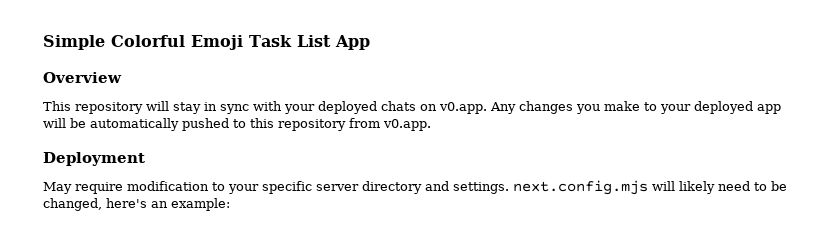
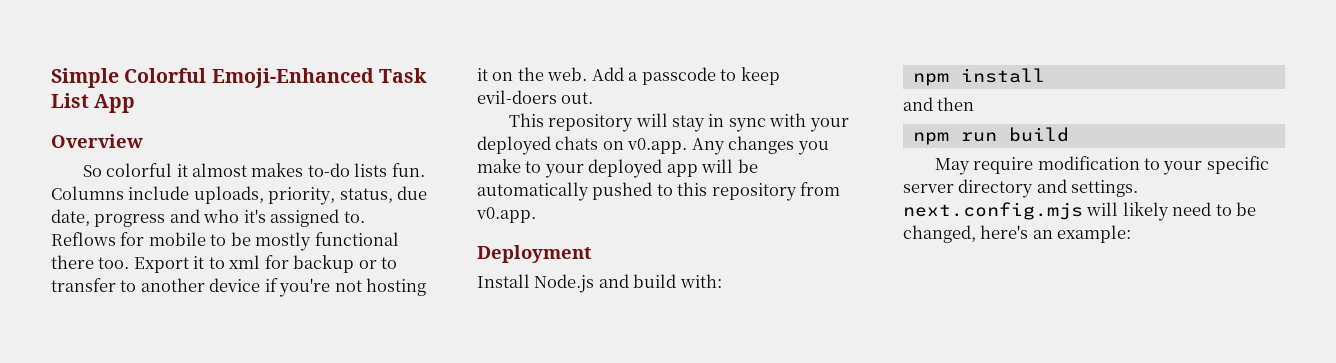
- Simple Colorful Emoji Task List App
+ Simple Colorful Emoji-Enhanced Task List App
+ So colorful it almost makes to-do lists fun. Columns include uploads, priority, status, due date, progress and who it's assigned to. Reflows for mobile to be mostly functional there too. Export it to xml for backup or to transfer to another device if you're not hosting it on the web. Add a passcode to keep evil-doers out.
+ Install Node.js and build with:
+ npm install
+ and then
+ npm run build

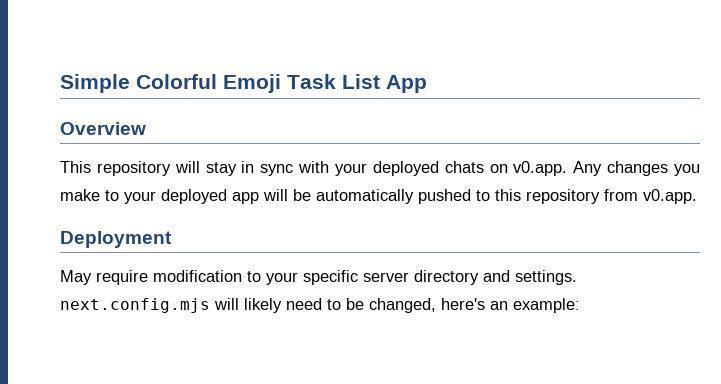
- Simple Colorful Emoji-Enhanced Task List App
+ Simple Colorful Emoji Task List App
- So colorful it almost makes to-do lists fun. Columns include uploads, priority, status, due date, progress and who it's assigned to. Reflows for mobile to be mostly functional there too. Export it to xml for backup or to transfer to another device if you're not hosting it on the web. Add a passcode to keep evil-doers out.
- Install Node.js and build with:
- npm install
- and then
- npm run build

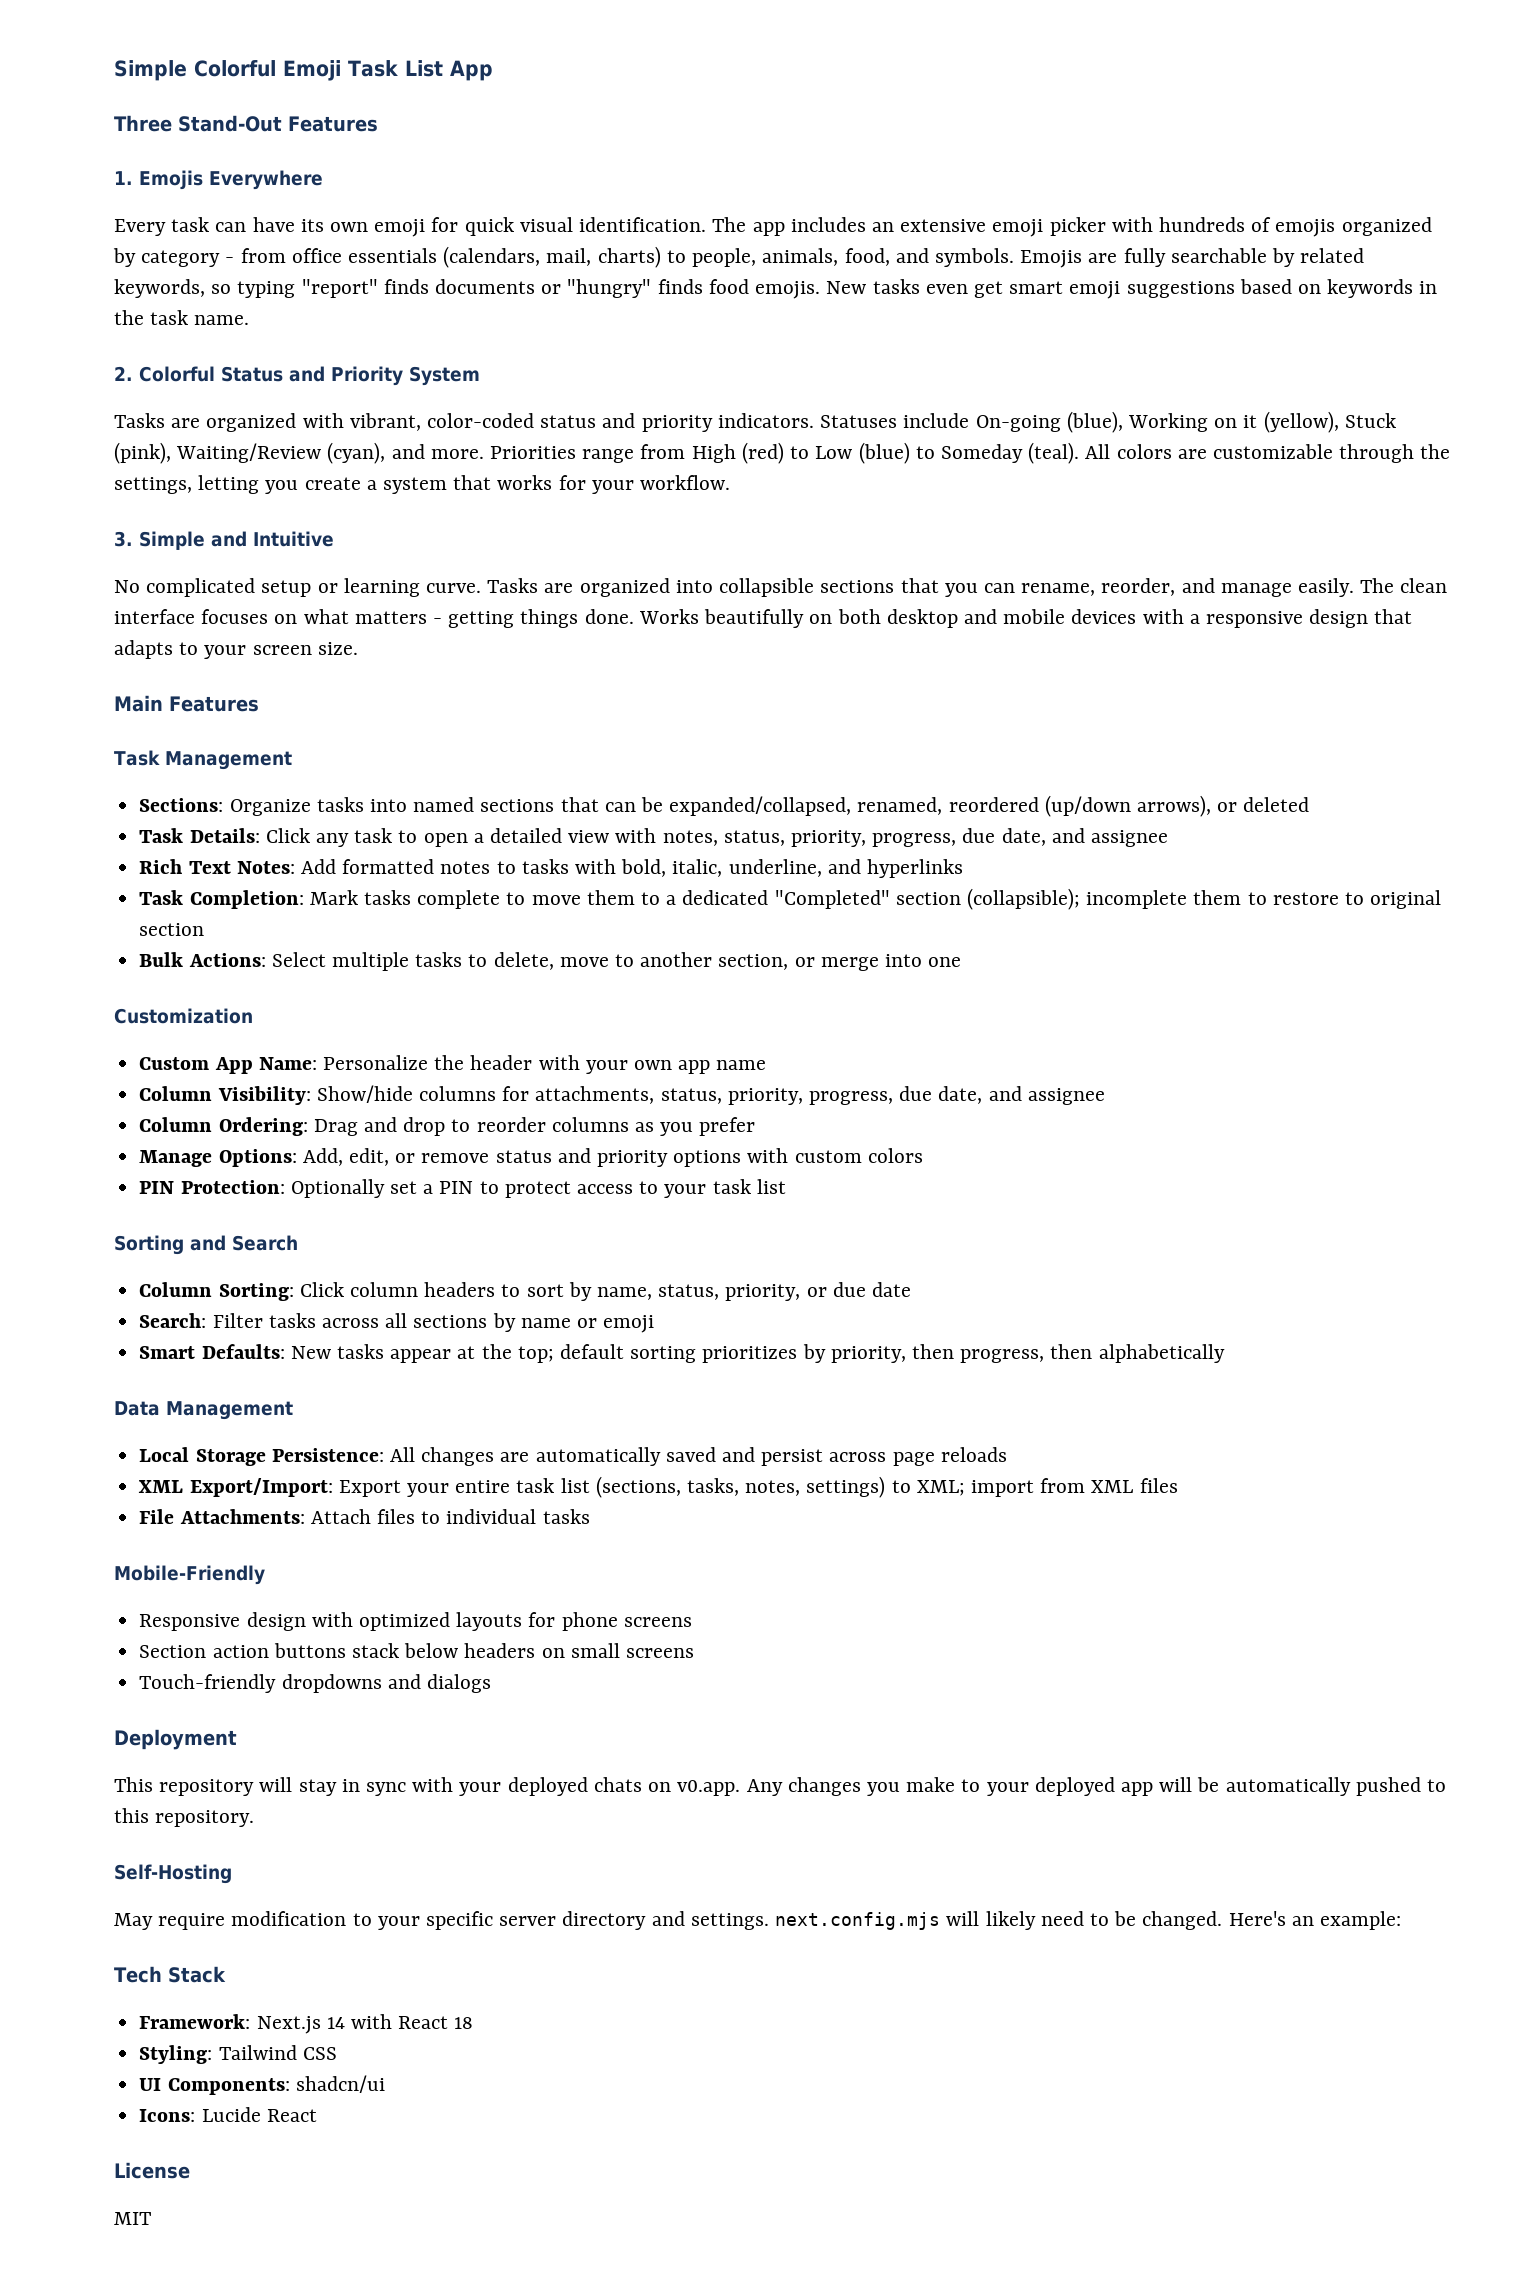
- Overview
+ Three Stand-Out Features
+ 1. Emojis Everywhere
+ Every task can have its own emoji for quick visual identification. The app includes an extensive emoji picker with hundreds of emojis organized by category - from office essentials (calendars, mail, charts) to people, animals, food, and symbols. Emojis are fully searchable by related keywords, so typing "report" finds documents or "hungry" finds food emojis. New tasks even get smart emoji suggestions based on keywords in the task name.
+ 2. Colorful Status and Priority System
+ Tasks are organized with vibrant, color-coded status and priority indicators. Statuses include On-going (blue), Working on it (yellow), Stuck (pink), Waiting/Review (cyan), and more. Priorities range from High (red) to Low (blue) to Someday (teal). All colors are customizable through the settings, letting you create a system that works for your workflow.
+ 3. Simple and Intuitive
+ No complicated setup or learning curve. Tasks are organized into collapsible sections that you can rename, reorder, and manage easily. The clean interface focuses on what matters - getting things done. Works beautifully on both desktop and mobile devices with a responsive design that adapts to your screen size.
+ Main Features
+ Task Management
+ Sections: Organize tasks into named sections that can be expanded/collapsed, renamed, reordered (up/down arrows), or deleted
+ Task Details: Click any task to open a detailed view with notes, status, priority, progress, due date, and assignee
+ Rich Text Notes: Add formatted notes to tasks with bold, italic, underline, and hyperlinks
+ Task Completion: Mark tasks complete to move them to a dedicated "Completed" section (collapsible); incomplete them to restore to original section
+ Bulk Actions: Select multiple tasks to delete, move to another section, or merge into one
+ Customization
+ Custom App Name: Personalize the header with your own app name
+ Column Visibility: Show/hide columns for attachments, status, priority, progress, due date, and assignee
+ Column Ordering: Drag and drop to reorder columns as you prefer
+ Manage Options: Add, edit, or remove status and priority options with custom colors
+ PIN Protection: Optionally set a PIN to protect access to your task list
+ Sorting and Search
+ Column Sorting: Click column headers to sort by name, status, priority, or due date
+ Search: Filter tasks across all sections by name or emoji
+ Smart Defaults: New tasks appear at the top; default sorting prioritizes by priority, then progress, then alphabetically
+ Data Management
+ Local Storage Persistence: All changes are automatically saved and persist across page reloads
+ XML Export/Import: Export your entire task list (sections, tasks, notes, settings) to XML; import from XML files
+ File Attachments: Attach files to individual tasks
+ Mobile-Friendly
+ Responsive design with optimized layouts for phone screens
+ Section action buttons stack below headers on small screens
+ Touch-friendly dropdowns and dialogs
+ Deployment
- This repository will stay in sync with your deployed chats on v0.app. Any changes you make to your deployed app will be automatically pushed to this repository from v0.app.
- Deployment
+ This repository will stay in sync with your deployed chats on v0.app. Any changes you make to your deployed app will be automatically pushed to this repository.
+ Self-Hosting
- May require modification to your specific server directory and settings. next.config.mjs will likely need to be changed, here's an example:
+ May require modification to your specific server directory and settings. next.config.mjs will likely need to be changed. Here's an example:
+ Tech Stack
+ Framework: Next.js 14 with React 18
+ Styling: Tailwind CSS
+ UI Components: shadcn/ui
+ Icons: Lucide React
+ License
+ MIT

